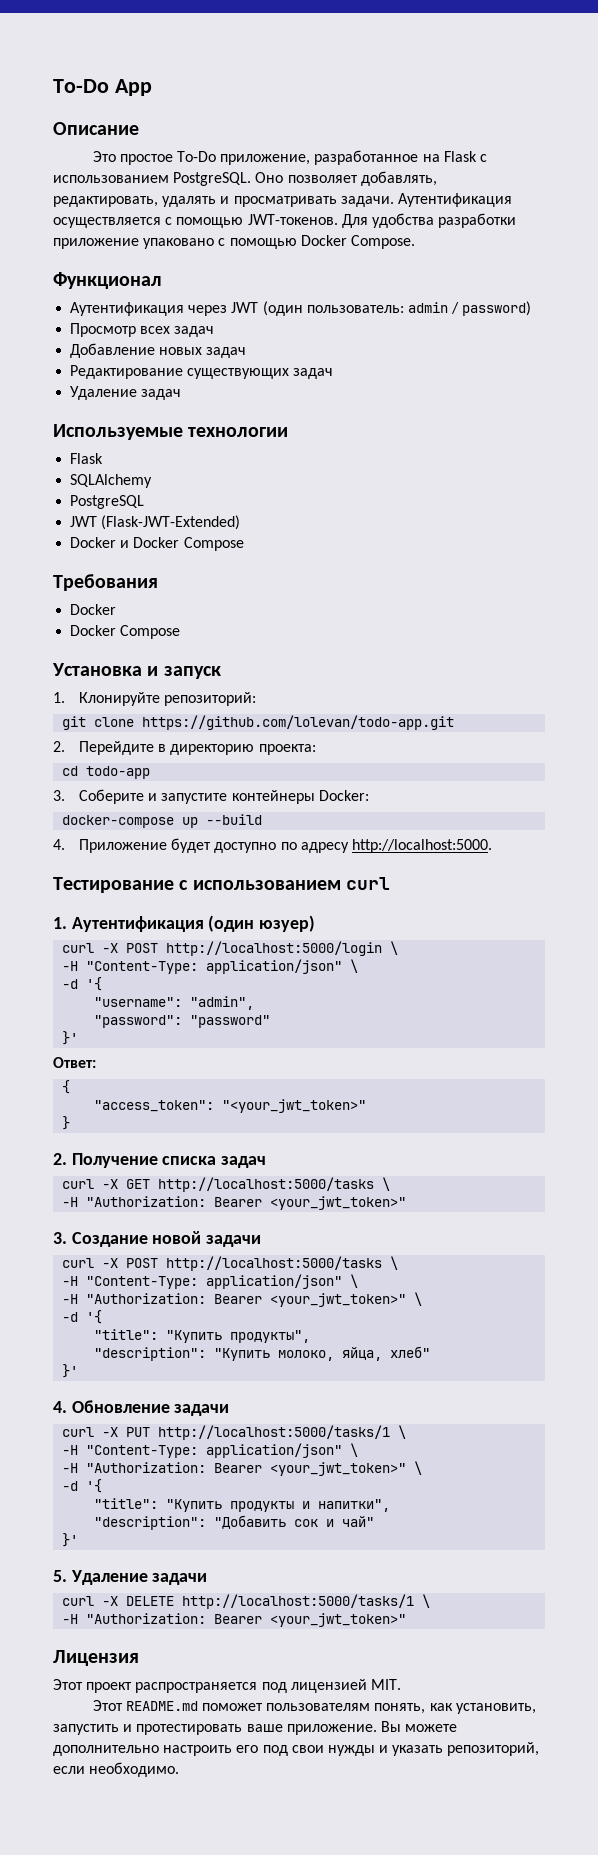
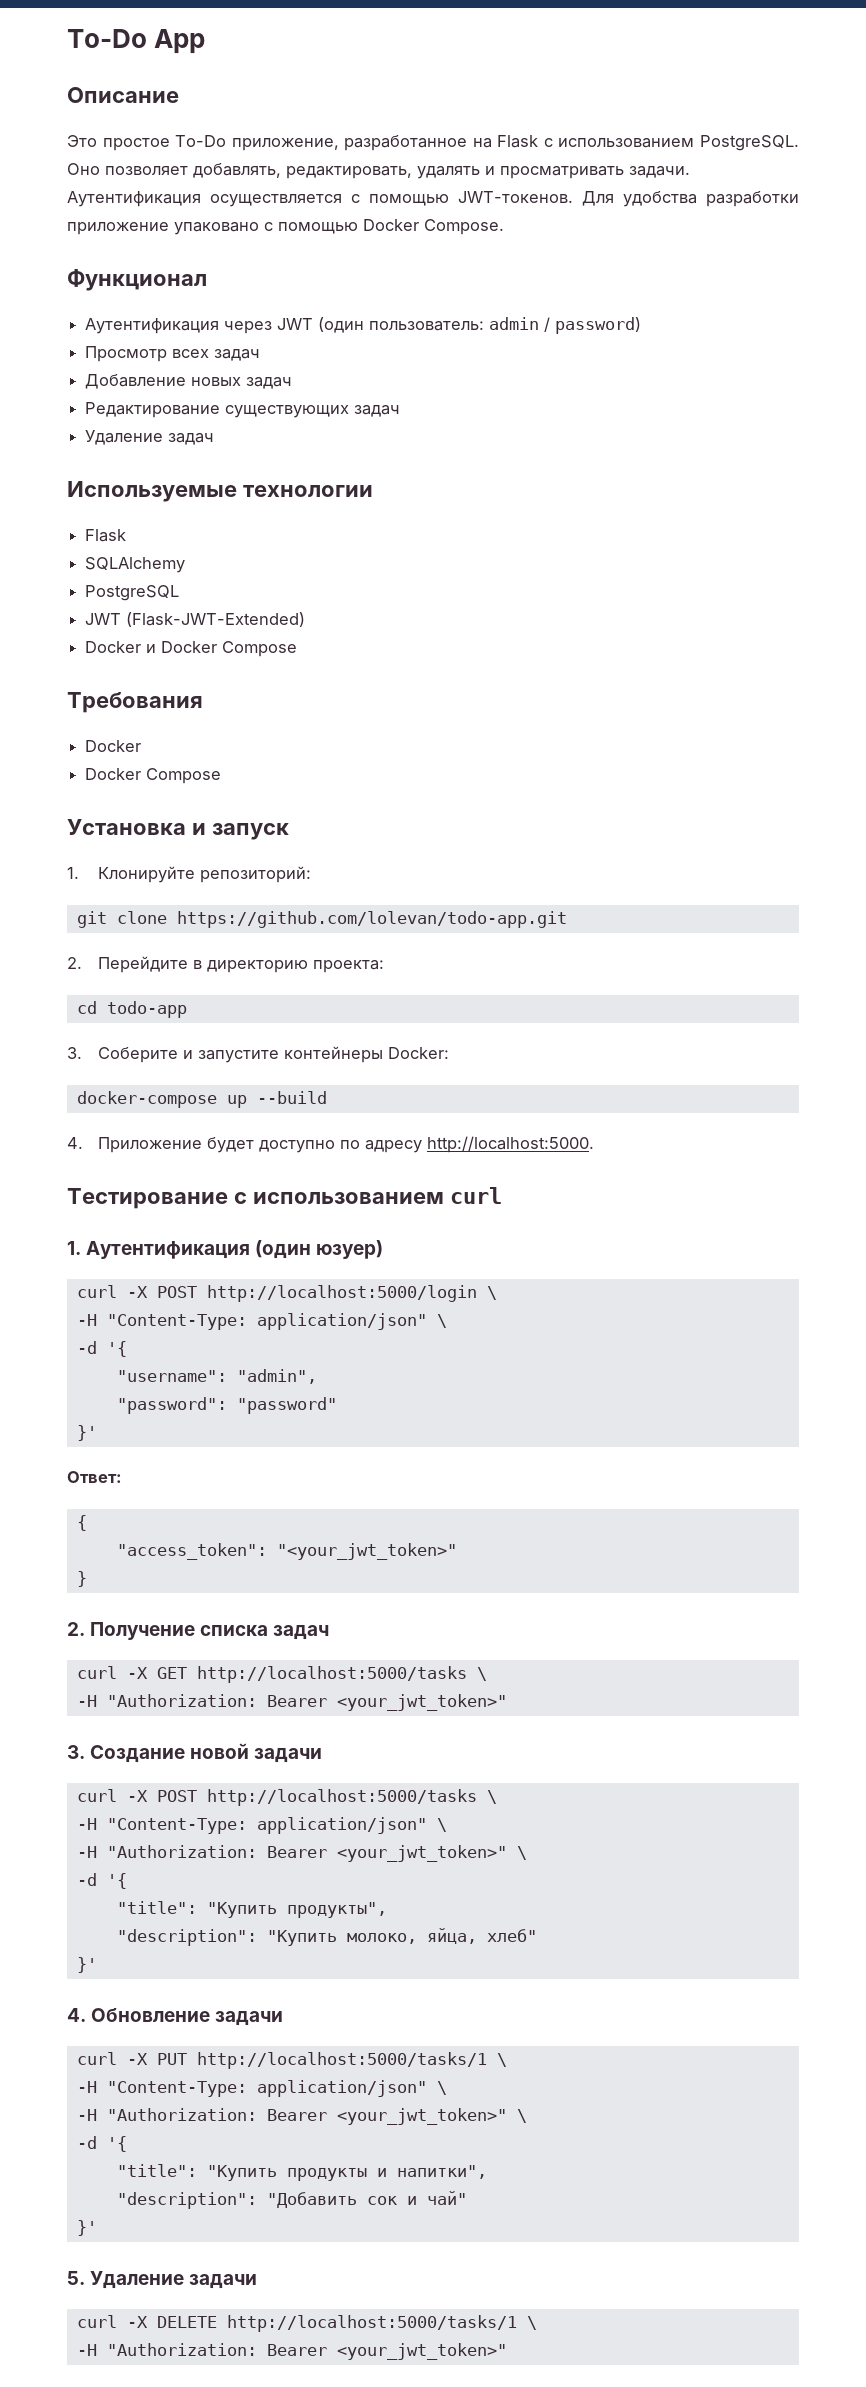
- Лицензия
- Этот проект распространяется под лицензией MIT.
- Этот README.md поможет пользователям понять, как установить, запустить и протестировать ваше приложение. Вы можете дополнительно настроить его под свои нужды и указать репозиторий, если необходимо.

